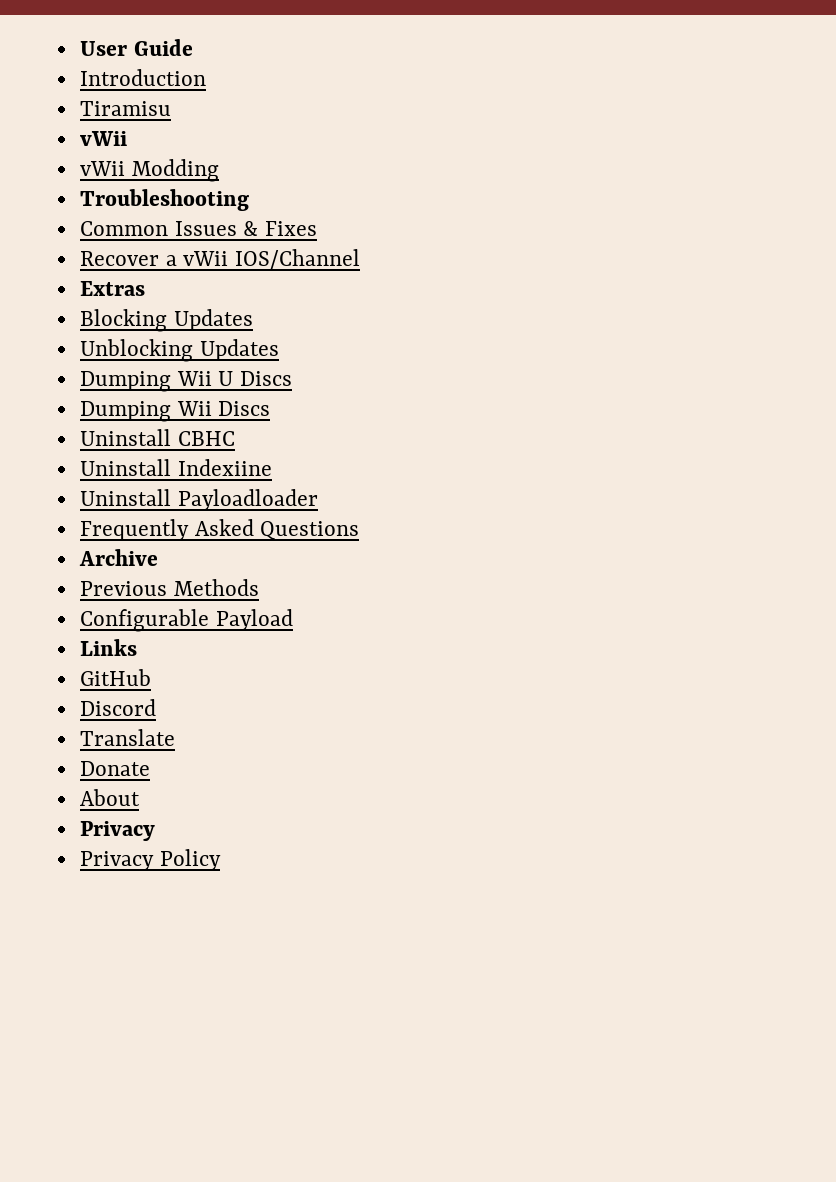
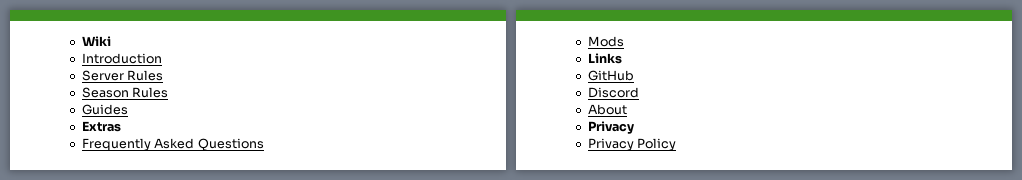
- User Guide
+ Wiki
- Tiramisu
- vWii
- vWii Modding
- Troubleshooting
- Common Issues & Fixes
- Recover a vWii IOS/Channel
+ Server Rules
+ Season Rules
+ Guides
  Extras
- Blocking Updates
- Unblocking Updates
- Dumping Wii U Discs
- Dumping Wii Discs
- Uninstall CBHC
- Uninstall Indexiine
- Uninstall Payloadloader
  Frequently Asked Questions
- Archive
- Previous Methods
- Configurable Payload
+ Mods
- Translate
- Donate

